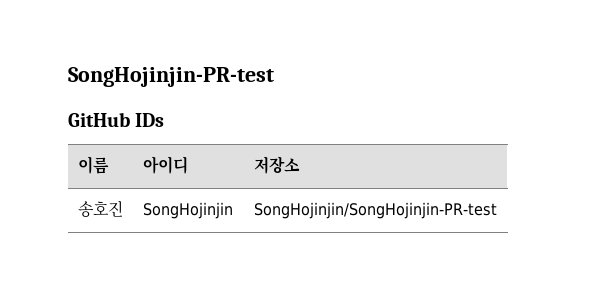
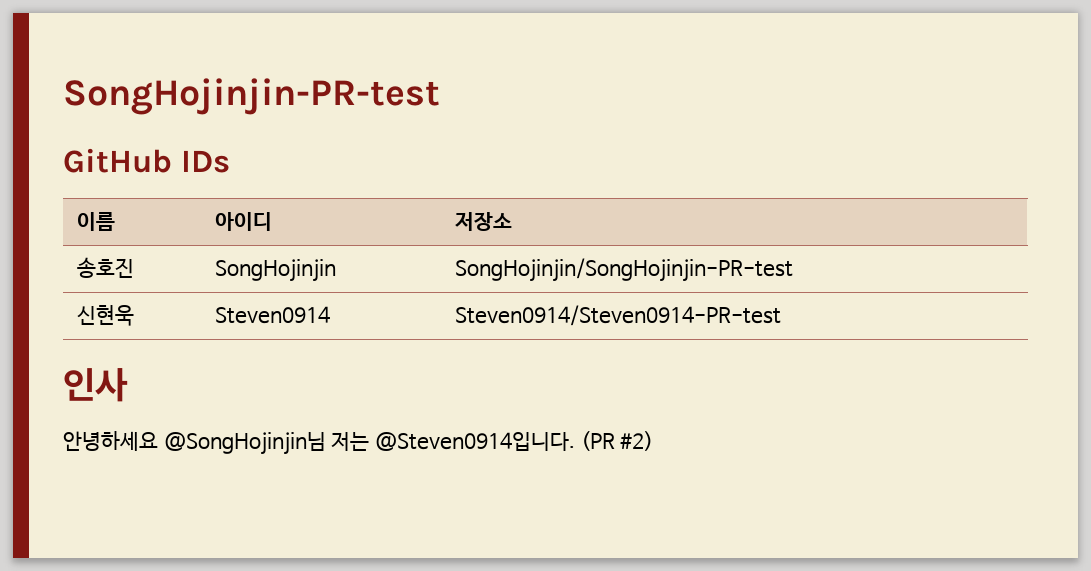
+ 신현욱 | Steven0914 | Steven0914/Steven0914-PR-test
+ 인사
+ 안녕하세요 @SongHojinjin님 저는 @Steven0914입니다. (PR #2)

